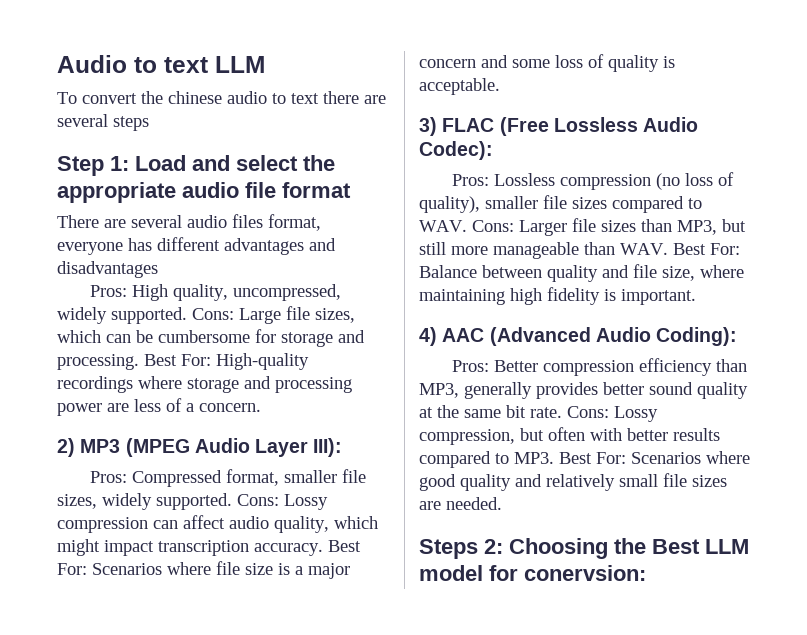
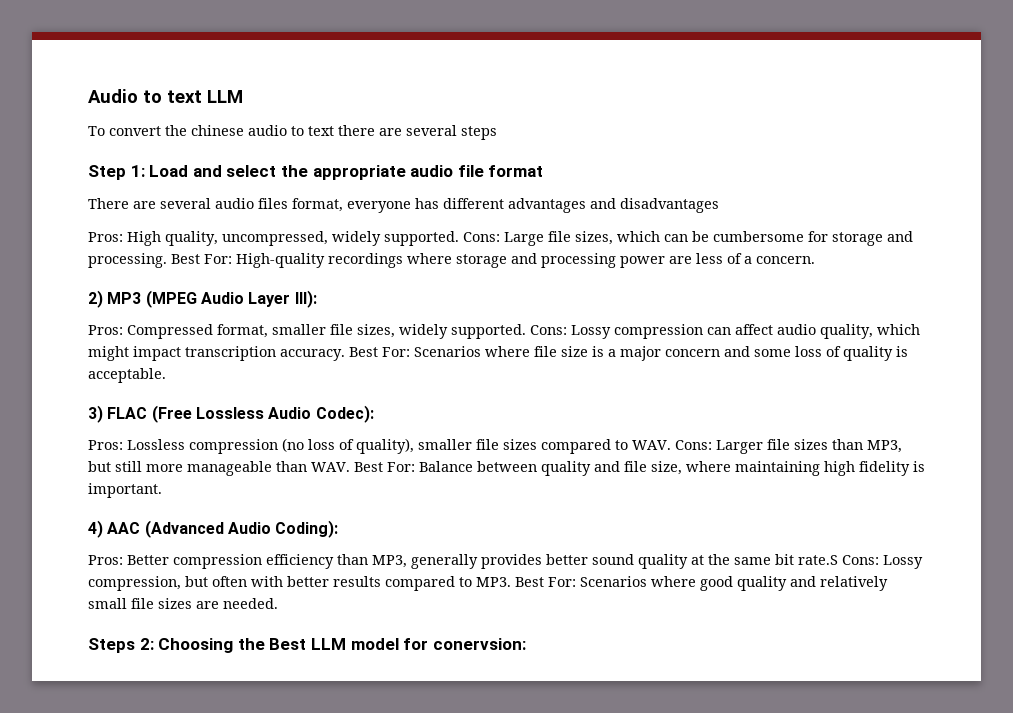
- Pros: Better compression efficiency than MP3, generally provides better sound quality at the same bit rate. Cons: Lossy compression, but often with better results compared to MP3. Best For: Scenarios where good quality and relatively small file sizes are needed.
+ Pros: Better compression efficiency than MP3, generally provides better sound quality at the same bit rate.S Cons: Lossy compression, but often with better results compared to MP3. Best For: Scenarios where good quality and relatively small file sizes are needed.

